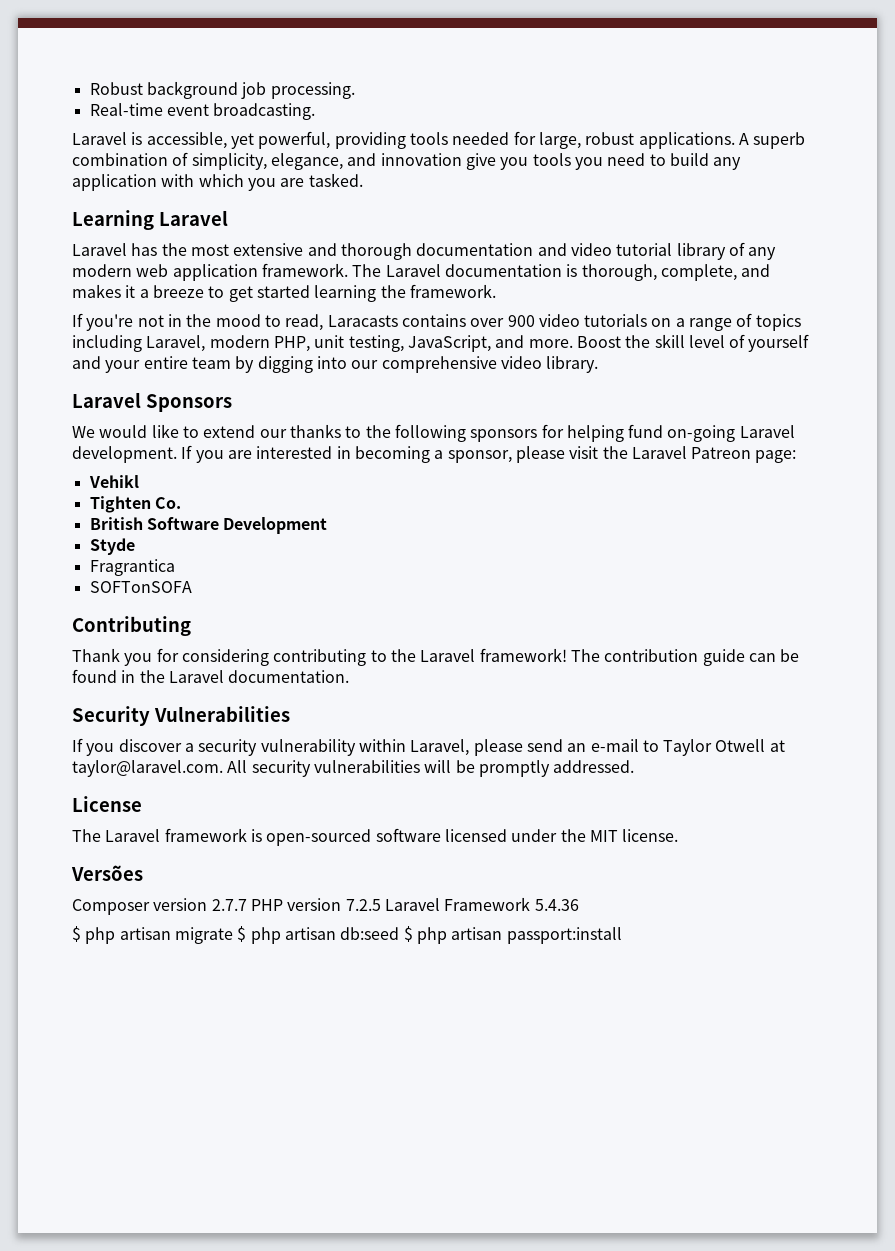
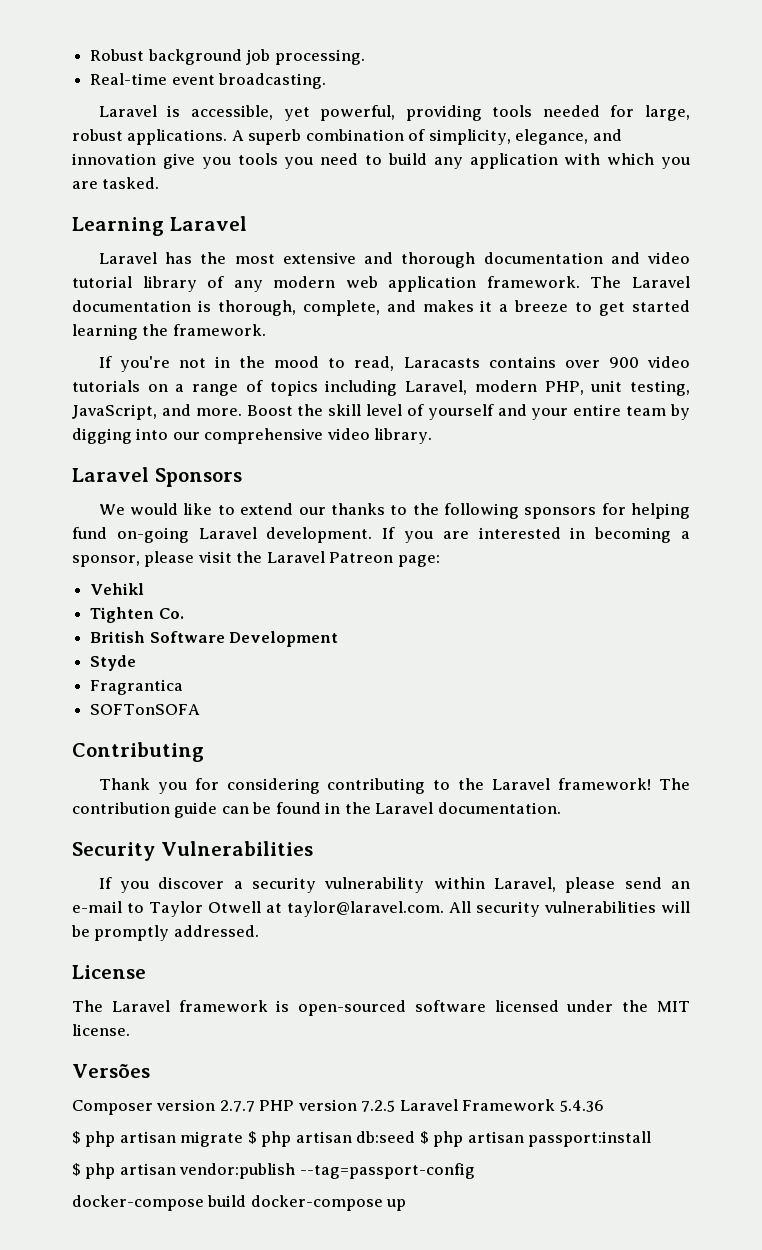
+ $ php artisan vendor:publish --tag=passport-config
+ docker-compose build docker-compose up

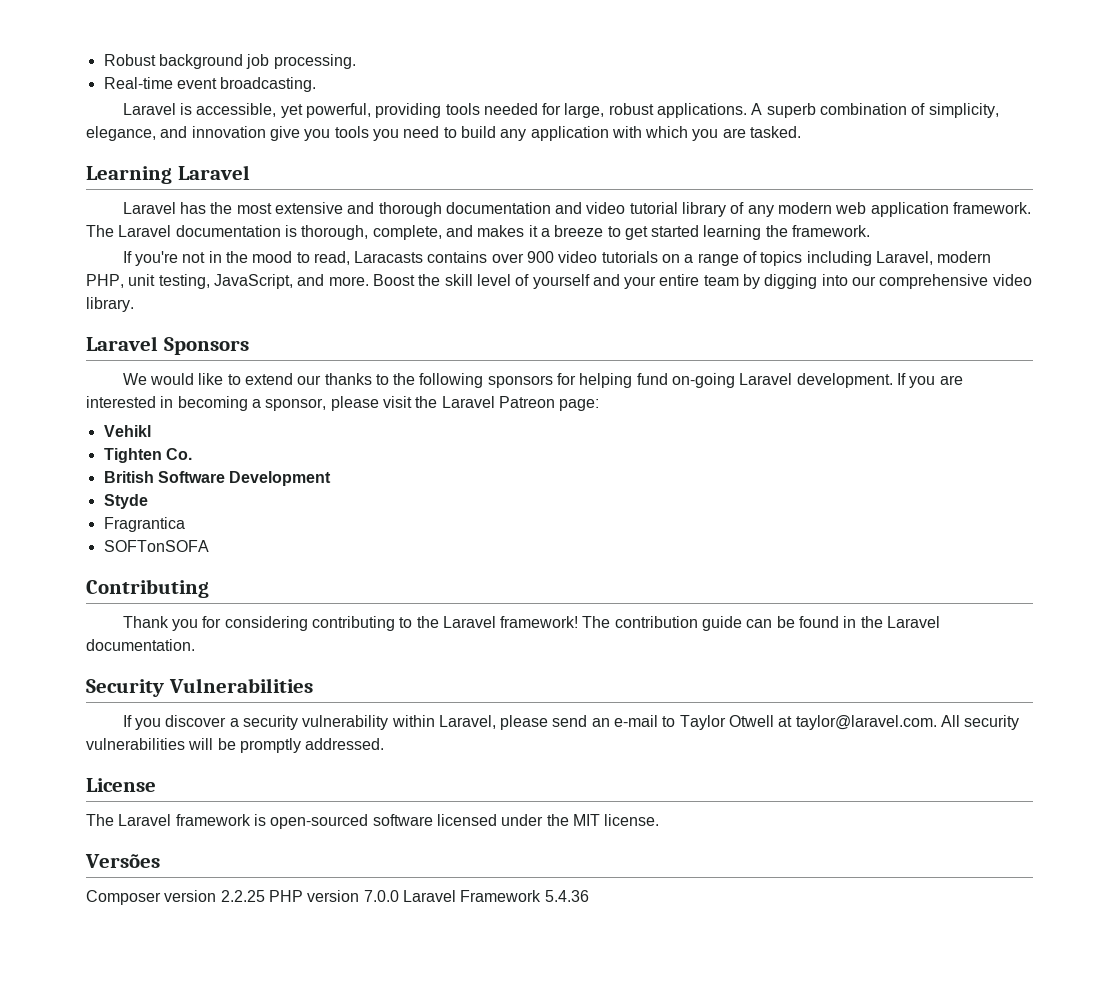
- Composer version 2.7.7 PHP version 7.2.5 Laravel Framework 5.4.36
+ Composer version 2.2.25 PHP version 7.0.0 Laravel Framework 5.4.36
- $ php artisan migrate $ php artisan db:seed $ php artisan passport:install
- $ php artisan vendor:publish --tag=passport-config
- docker-compose build docker-compose up

